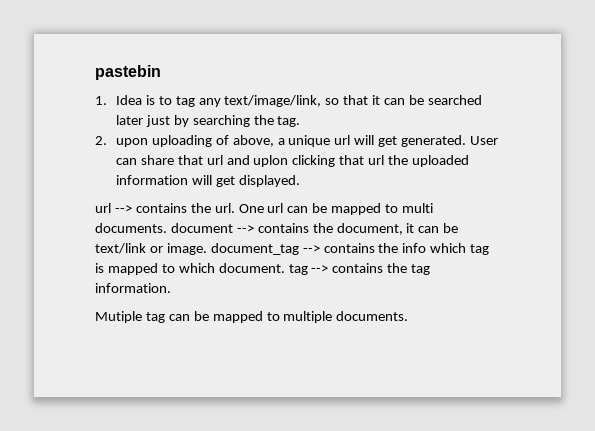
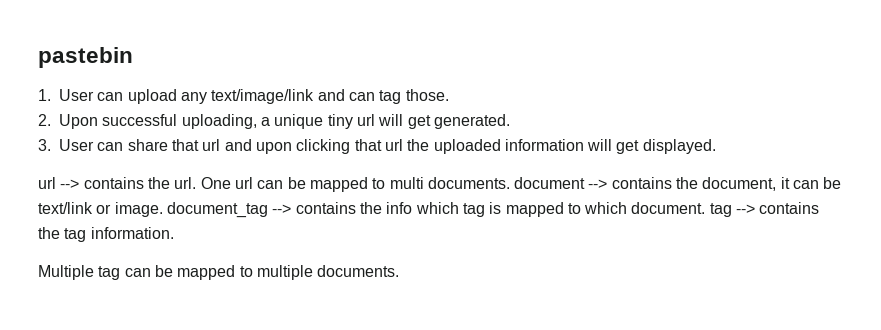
- 1. Idea is to tag any text/image/link, so that it can be searched later just by searching the tag.
- 2. upon uploading of above, a unique url will get generated. User can share that url and uplon clicking that url the uploaded information will get displayed.
+ 1. User can upload any text/image/link and can tag those.
+ 2. Upon successful uploading, a unique tiny url will get generated.
+ 3. User can share that url and upon clicking that url the uploaded information will get displayed.
- Mutiple tag can be mapped to multiple documents.
+ Multiple tag can be mapped to multiple documents.

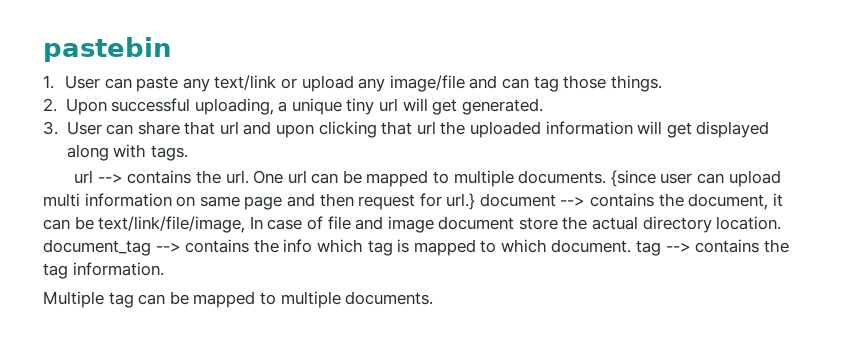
- 1. User can upload any text/image/link and can tag those.
+ 1. User can paste any text/link or upload any image/file and can tag those things.
- 3. User can share that url and upon clicking that url the uploaded information will get displayed.
+ 3. User can share that url and upon clicking that url the uploaded information will get displayed along with tags.
- One url can be mapped to multi documents. document --> contains the document, it can be text/link or image. document_tag --> contains the info which tag is mapped to which document. tag --> contains the tag information.
+ One url can be mapped to multiple documents. {since user can upload multi information on same page and then request for url.} document --> contains the document, it can be text/link/file/image, In case of file and image document store the actual directory location. document_tag --> contains the info which tag is mapped to which document. tag --> contains the tag information.

